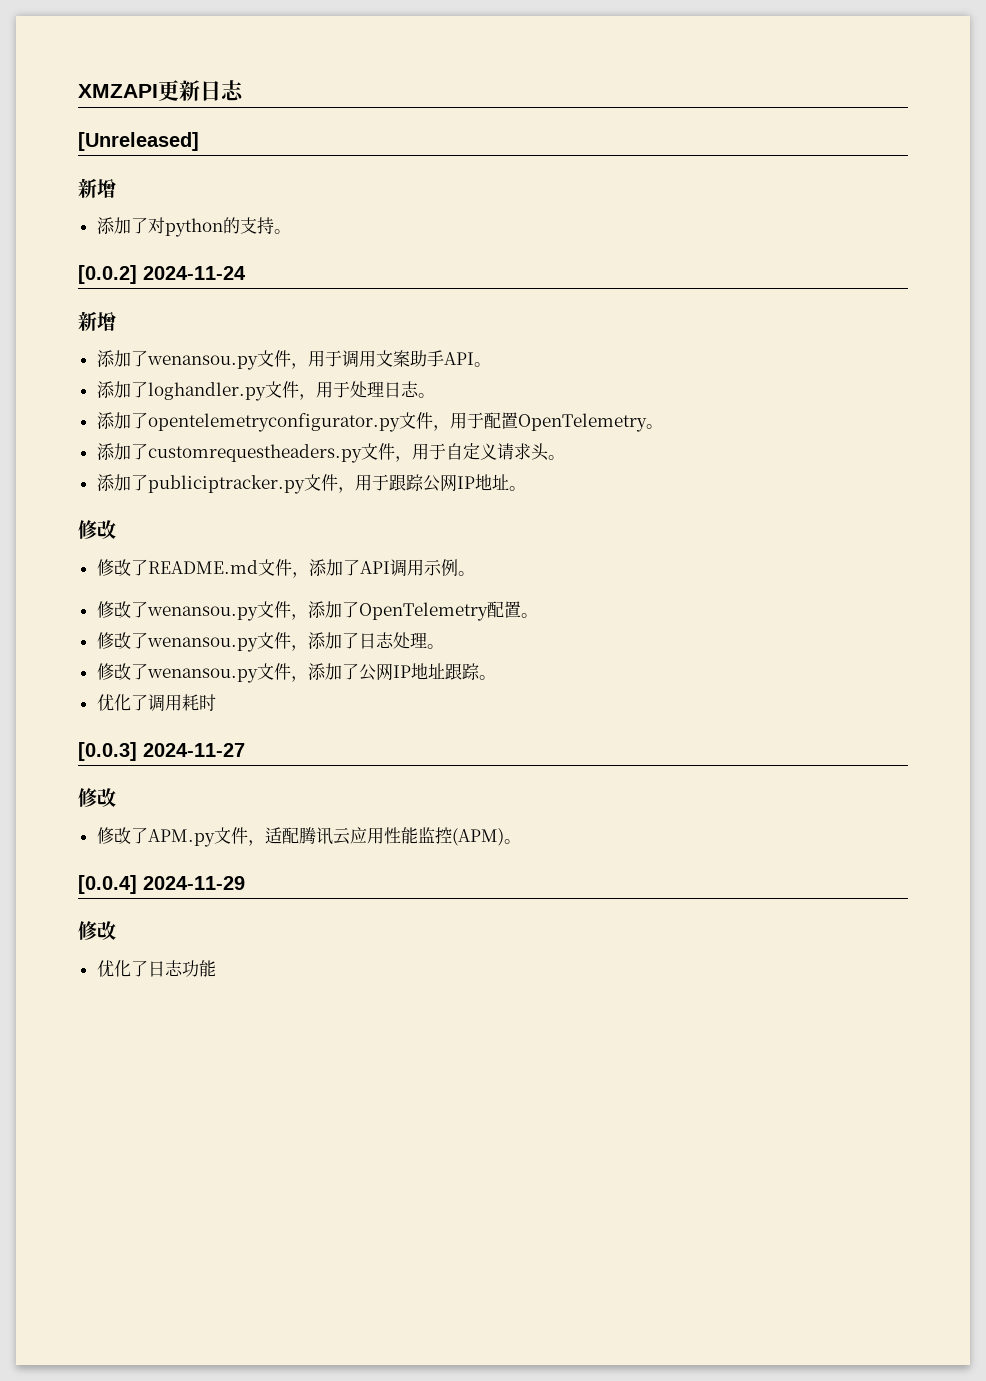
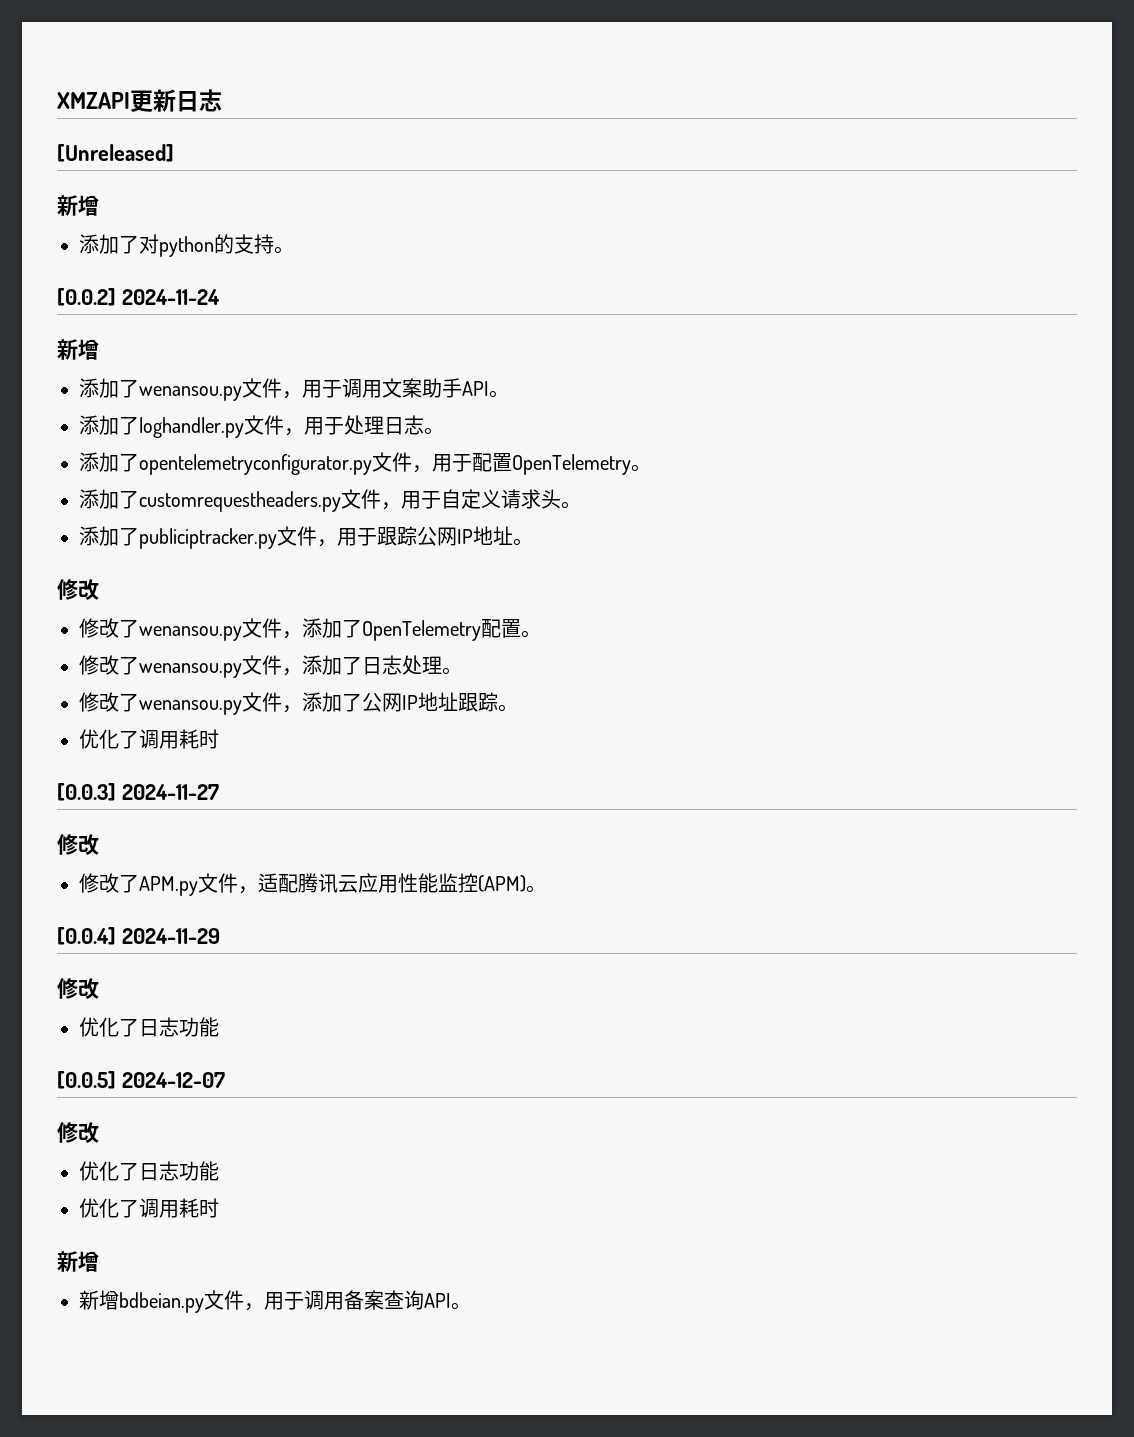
- 修改了README.md文件，添加了API调用示例。
+ [0.0.5] 2024-12-07
+ 修改
+ 优化了日志功能
+ 优化了调用耗时
+ 新增
+ 新增bdbeian.py文件，用于调用备案查询API。

